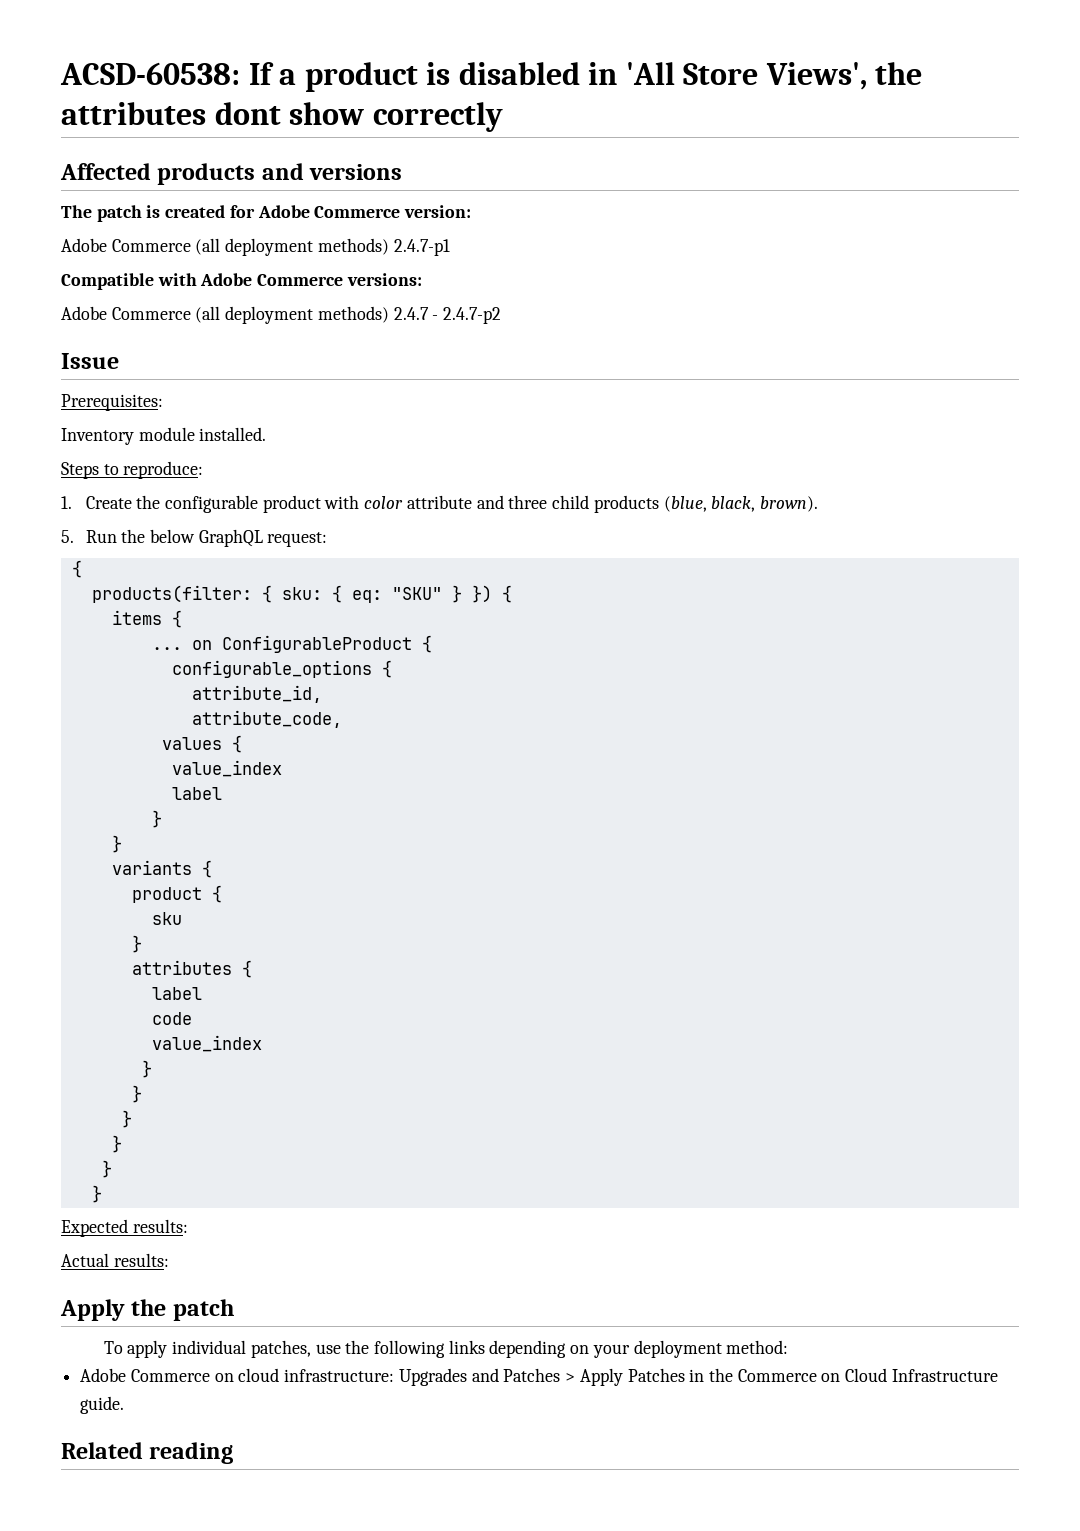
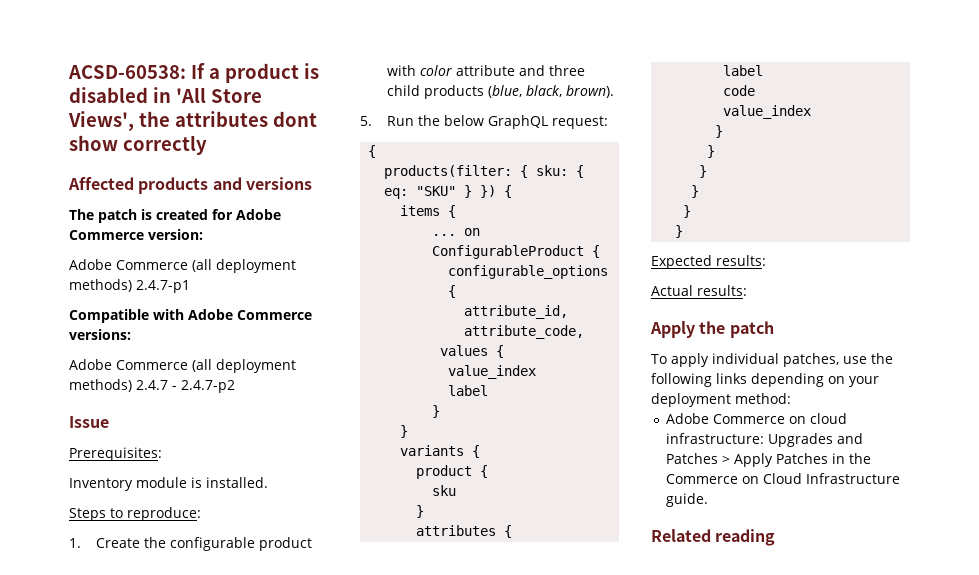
- Inventory module installed.
+ Inventory module is installed.

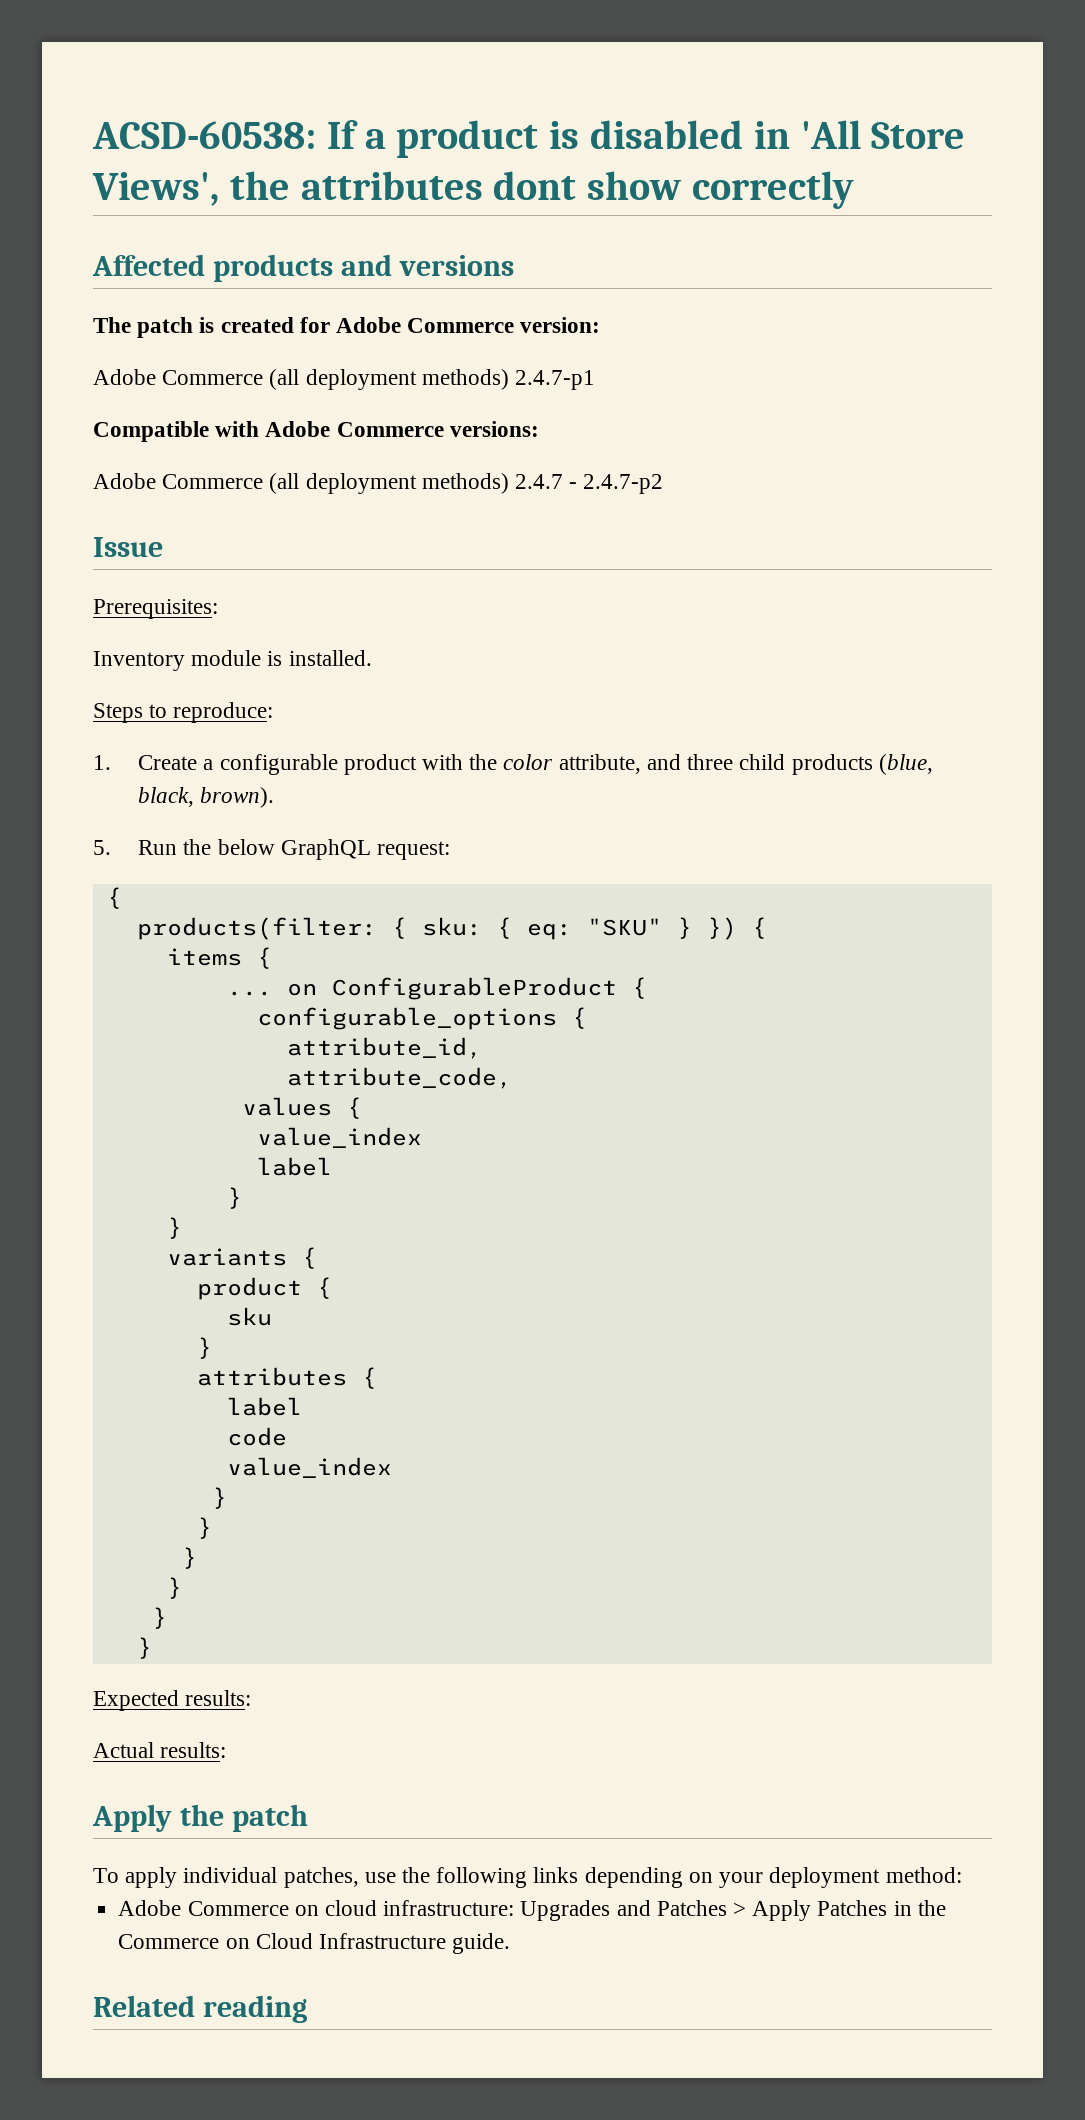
- 1. Create the configurable product with color attribute and three child products (blue, black, brown).
+ 1. Create a configurable product with the color attribute, and three child products (blue, black, brown).

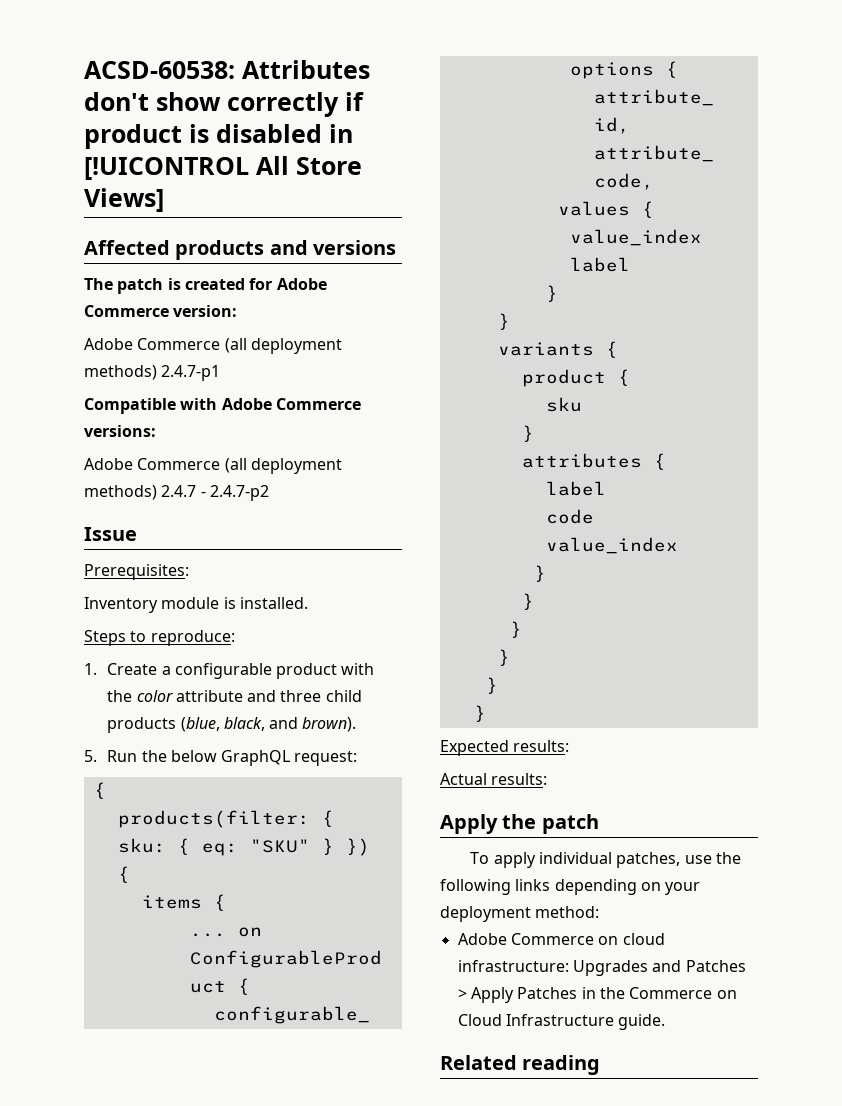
- ACSD-60538: If a product is disabled in 'All Store Views', the attributes dont show correctly
+ ACSD-60538: Attributes don't show correctly if product is disabled in [!UICONTROL All Store Views]
- 1. Create a configurable product with the color attribute, and three child products (blue, black, brown).
+ 1. Create a configurable product with the color attribute and three child products (blue, black, and brown).

